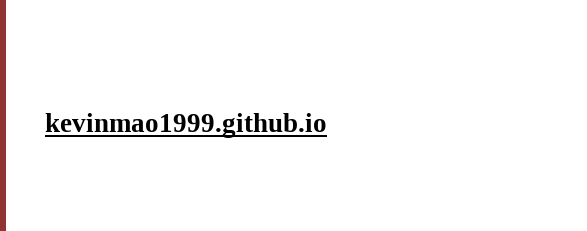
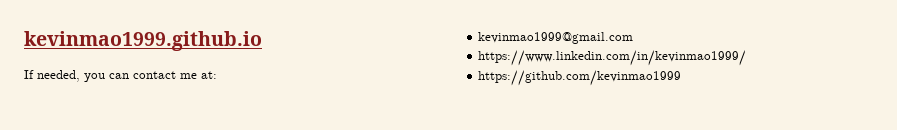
+ If needed, you can contact me at:
+ kevinmao1999@gmail.com
+ https://www.linkedin.com/in/kevinmao1999/
+ https://github.com/kevinmao1999

